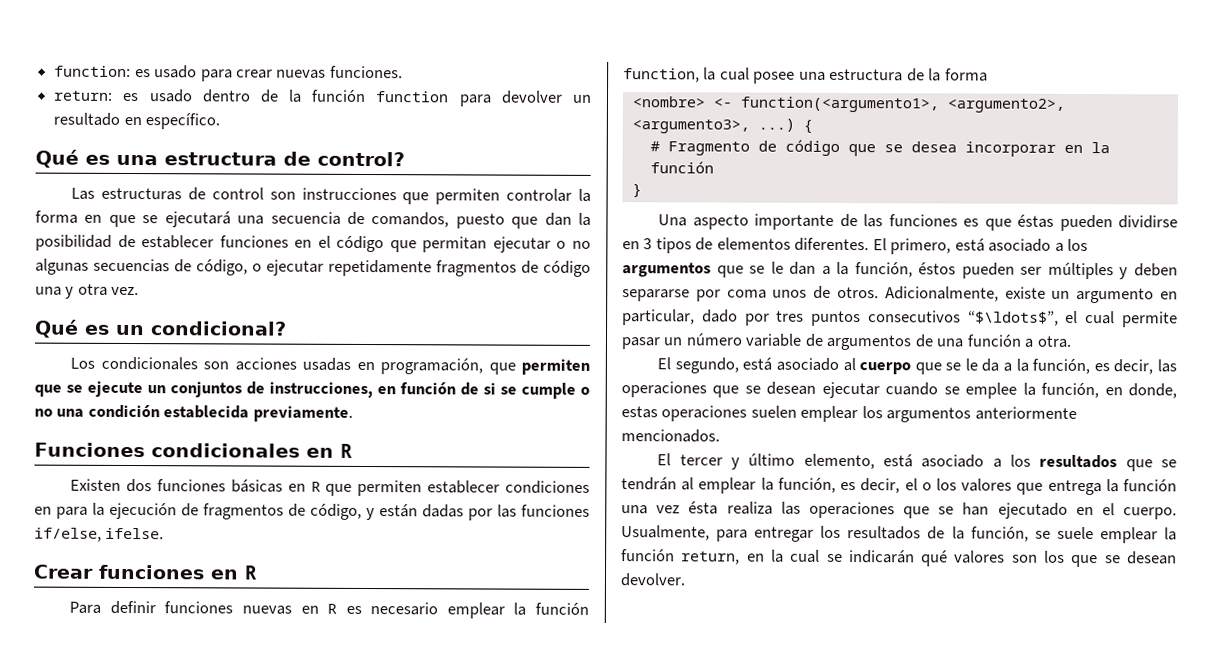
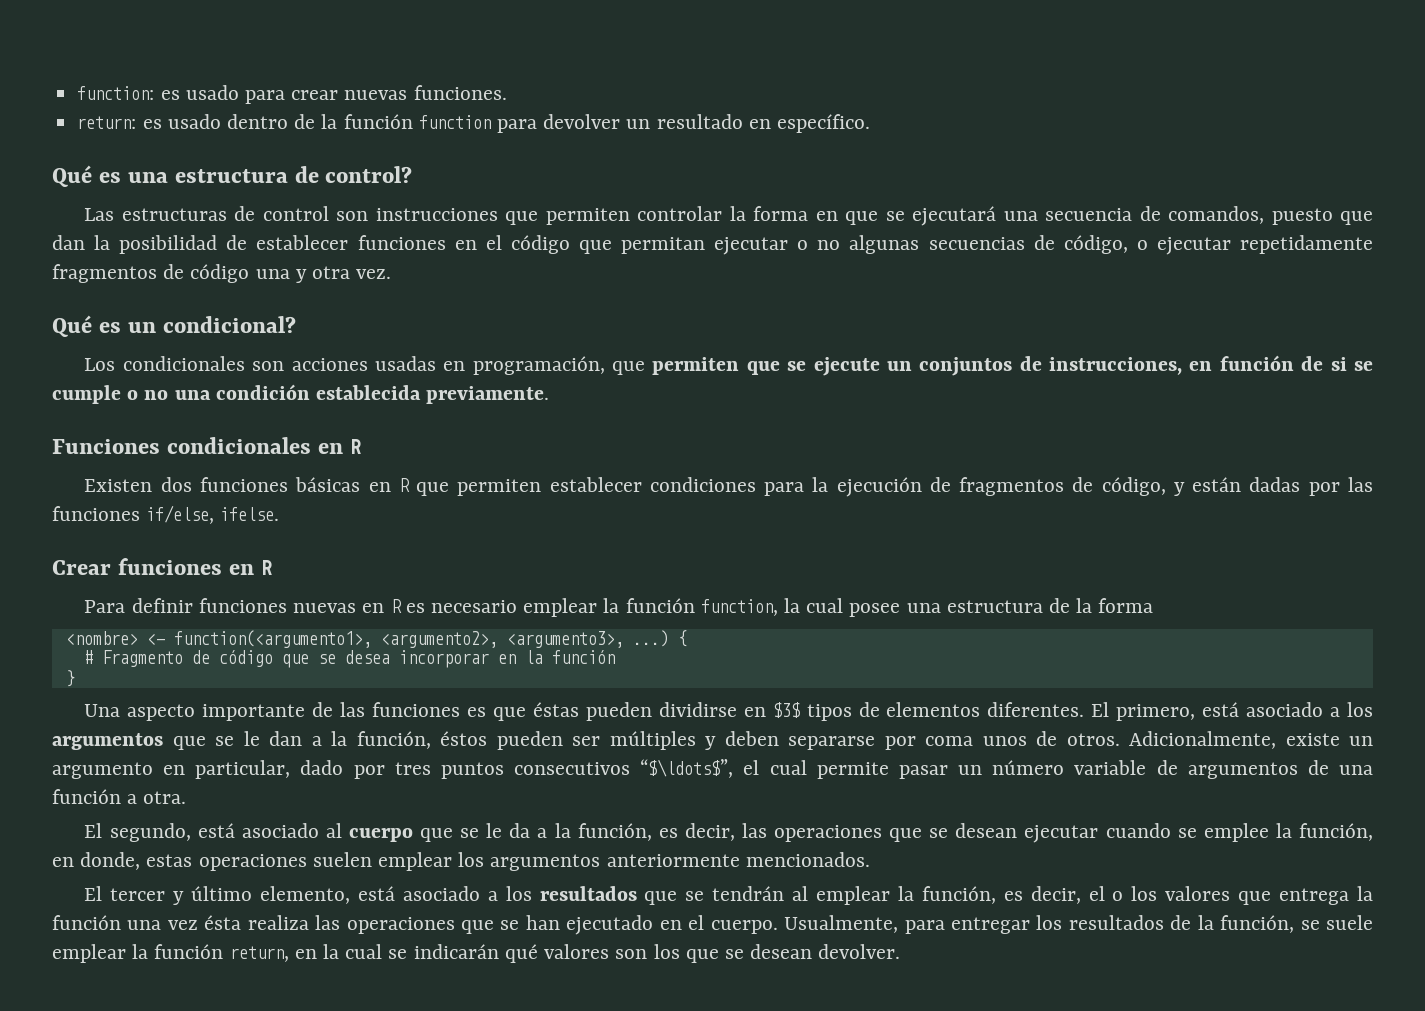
- Existen dos funciones básicas en R que permiten establecer condiciones en para la ejecución de fragmentos de código, y están dadas por las funciones if/else, ifelse.
+ Existen dos funciones básicas en R que permiten establecer condiciones para la ejecución de fragmentos de código, y están dadas por las funciones if/else, ifelse.
- Una aspecto importante de las funciones es que éstas pueden dividirse en 3 tipos de elementos diferentes.
+ Una aspecto importante de las funciones es que éstas pueden dividirse en $3$ tipos de elementos diferentes.

